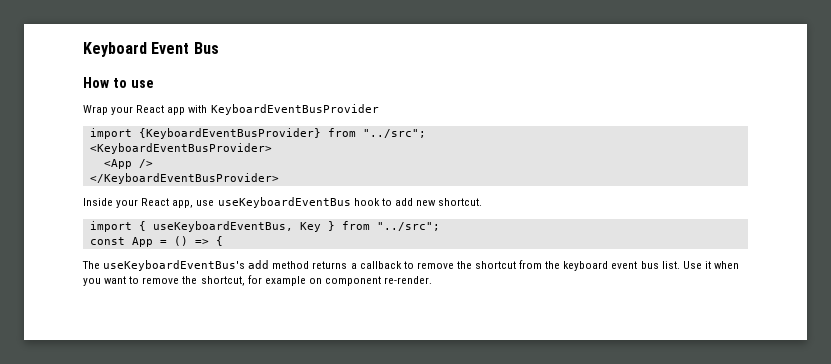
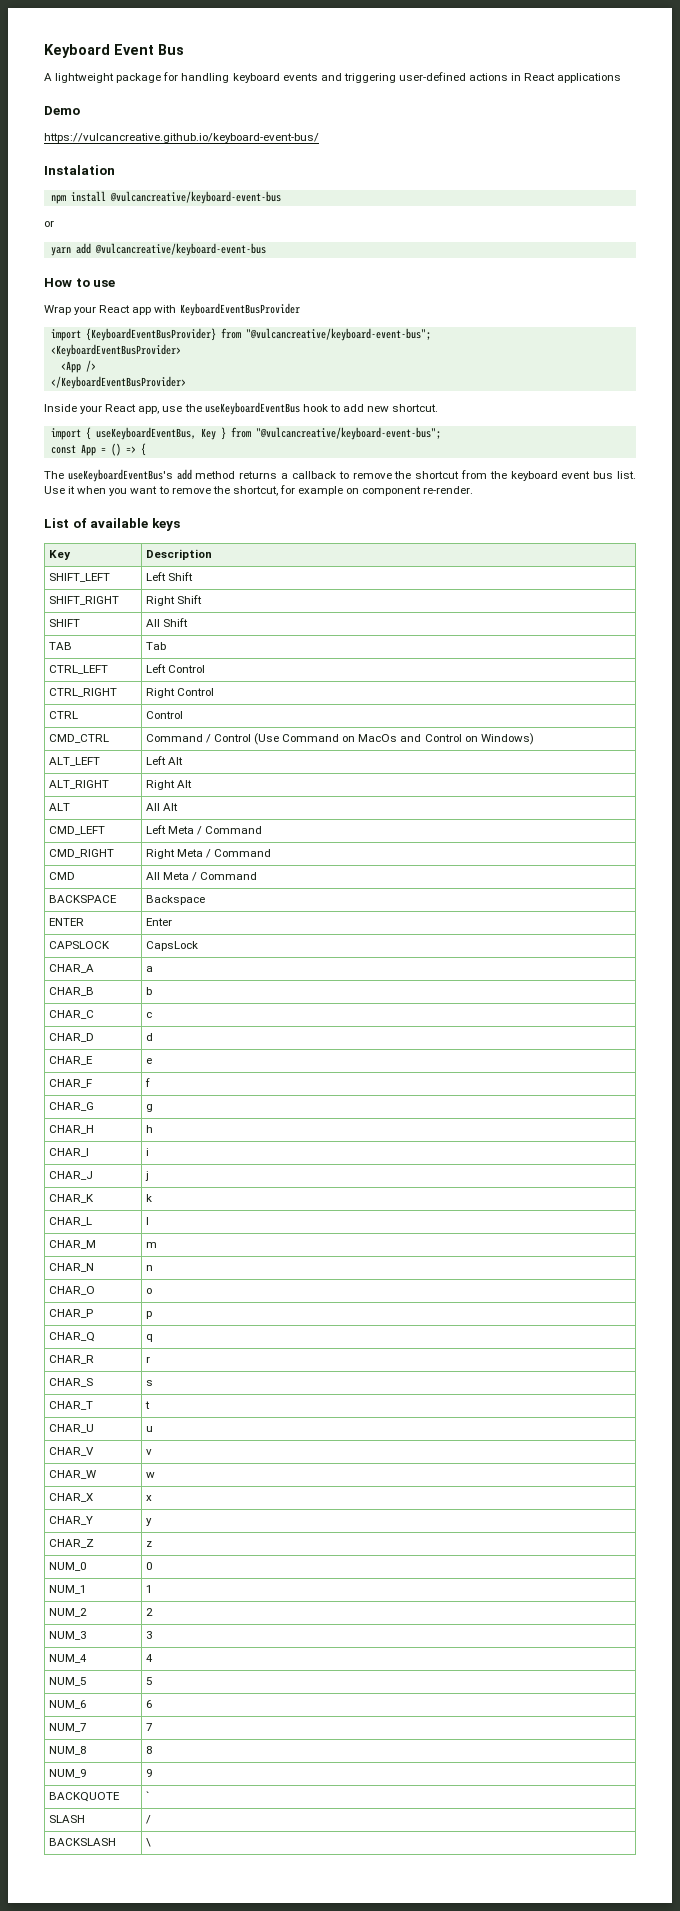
+ A lightweight package for handling keyboard events and triggering user-defined actions in React applications
+ Demo
+ https://vulcancreative.github.io/keyboard-event-bus/
+ Instalation
+ npm install @vulcancreative/keyboard-event-bus
+ or
+ yarn add @vulcancreative/keyboard-event-bus
- import {KeyboardEventBusProvider} from "../src";
+ import {KeyboardEventBusProvider} from "@vulcancreative/keyboard-event-bus";
- Inside your React app, use useKeyboardEventBus hook to add new shortcut.
+ Inside your React app, use the useKeyboardEventBus hook to add new shortcut.
- import { useKeyboardEventBus, Key } from "../src";
+ import { useKeyboardEventBus, Key } from "@vulcancreative/keyboard-event-bus";
+ List of available keys
+ Key | Description
+ SHIFT_LEFT | Left Shift
+ SHIFT_RIGHT | Right Shift
+ SHIFT | All Shift
+ TAB | Tab
+ CTRL_LEFT | Left Control
+ CTRL_RIGHT | Right Control
+ CTRL | Control
+ CMD_CTRL | Command / Control (Use Command on MacOs and Control on Windows)
+ ALT_LEFT | Left Alt
+ ALT_RIGHT | Right Alt
+ ALT | All Alt
+ CMD_LEFT | Left Meta / Command
+ CMD_RIGHT | Right Meta / Command
+ CMD | All Meta / Command
+ BACKSPACE | Backspace
+ ENTER | Enter
+ CAPSLOCK | CapsLock
+ CHAR_A | a
+ CHAR_B | b
+ CHAR_C | c
+ CHAR_D | d
+ CHAR_E | e
+ CHAR_F | f
+ CHAR_G | g
+ CHAR_H | h
+ CHAR_I | i
+ CHAR_J | j
+ CHAR_K | k
+ CHAR_L | l
+ CHAR_M | m
+ CHAR_N | n
+ CHAR_O | o
+ CHAR_P | p
+ CHAR_Q | q
+ CHAR_R | r
+ CHAR_S | s
+ CHAR_T | t
+ CHAR_U | u
+ CHAR_V | v
+ CHAR_W | w
+ CHAR_X | x
+ CHAR_Y | y
+ CHAR_Z | z
+ NUM_0 | 0
+ NUM_1 | 1
+ NUM_2 | 2
+ NUM_3 | 3
+ NUM_4 | 4
+ NUM_5 | 5
+ NUM_6 | 6
+ NUM_7 | 7
+ NUM_8 | 8
+ NUM_9 | 9
+ BACKQUOTE | `
+ SLASH | /
+ BACKSLASH | \

